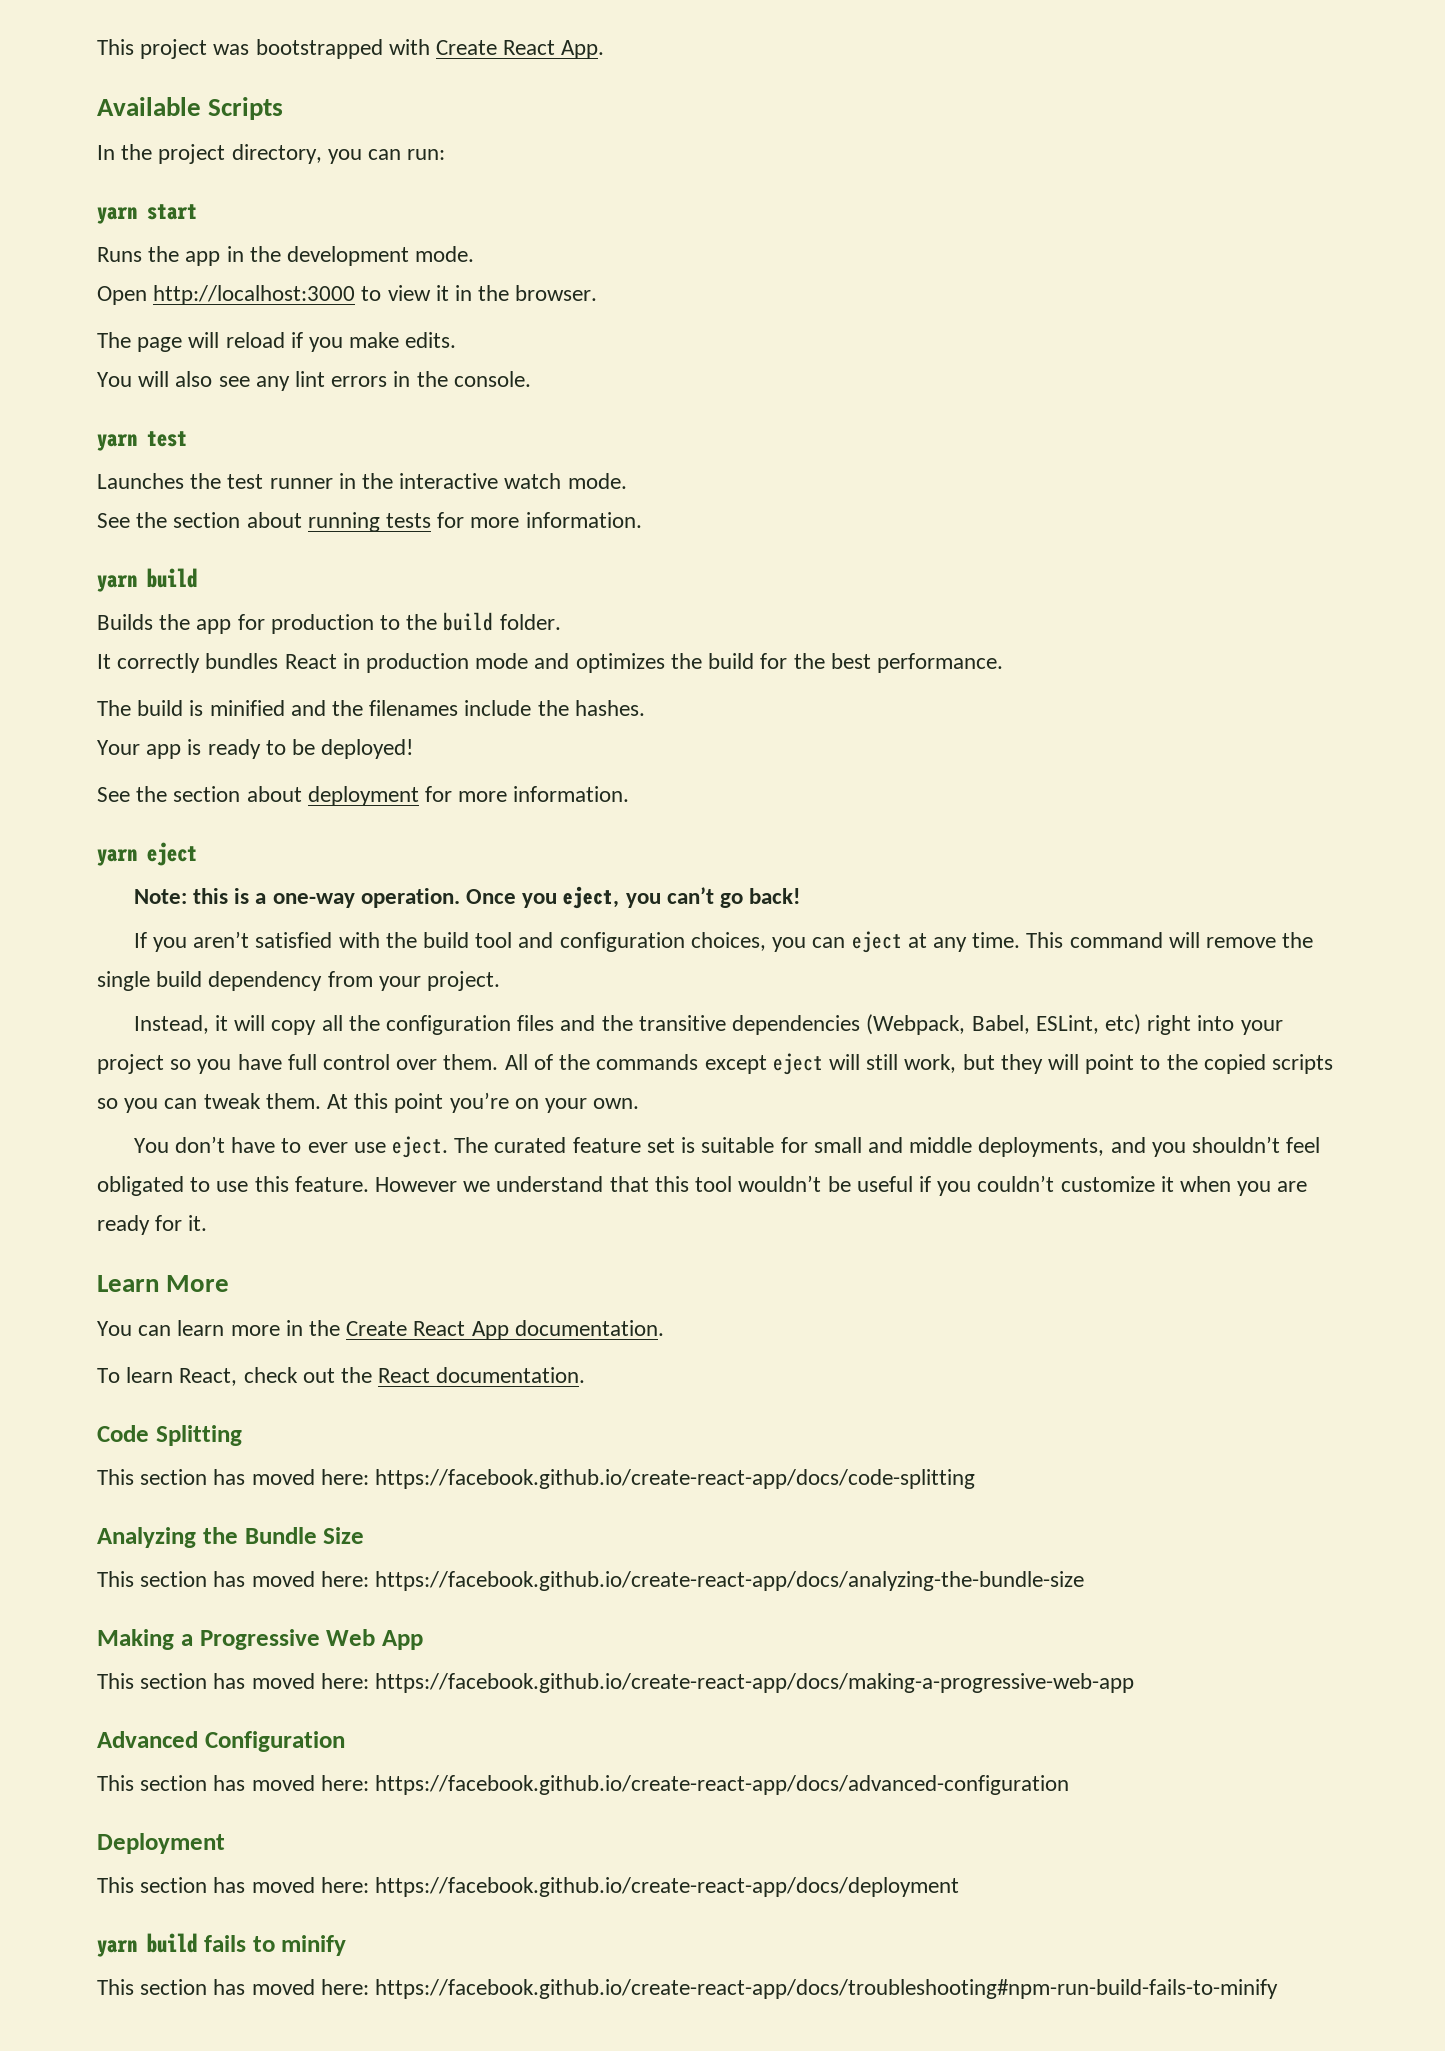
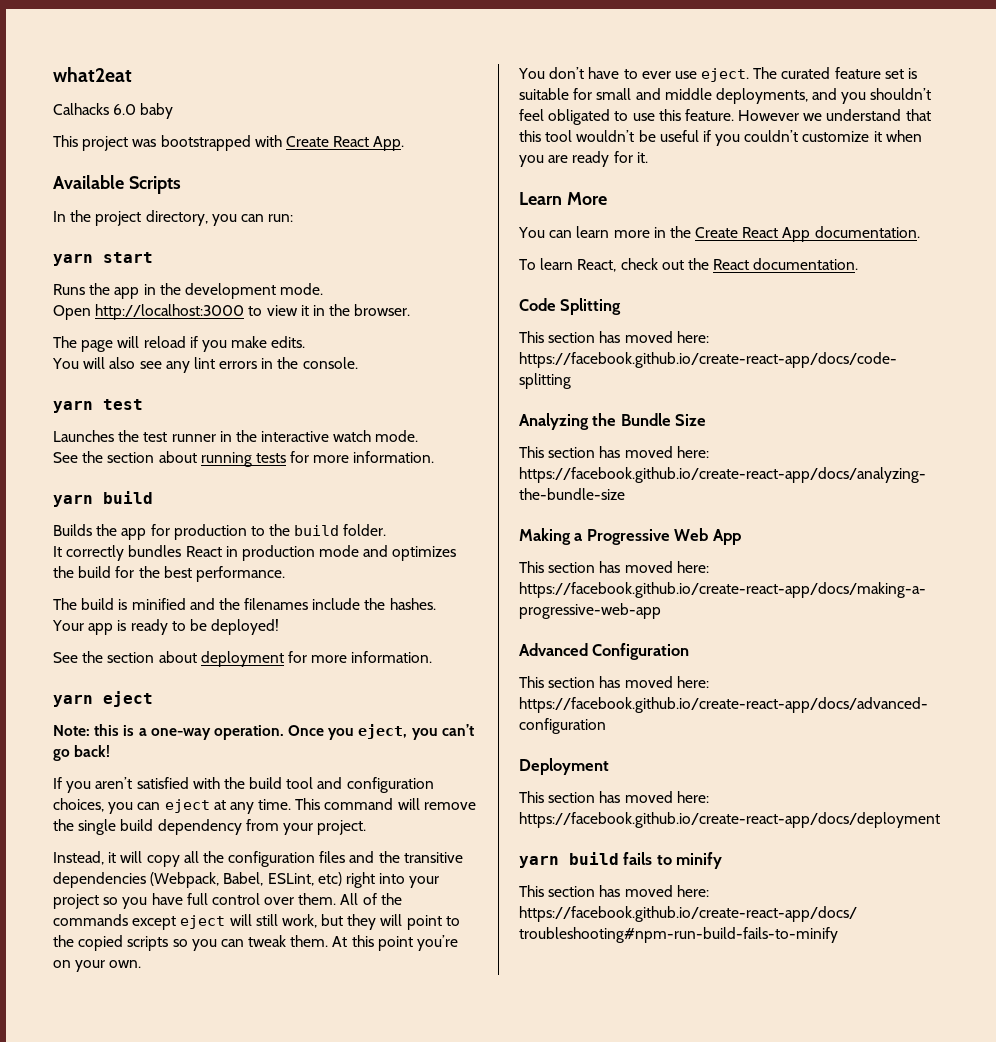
+ what2eat
+ Calhacks 6.0 baby

